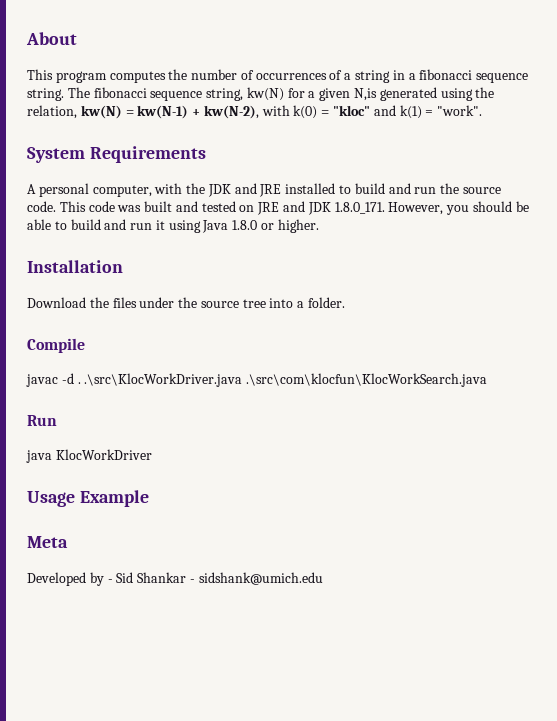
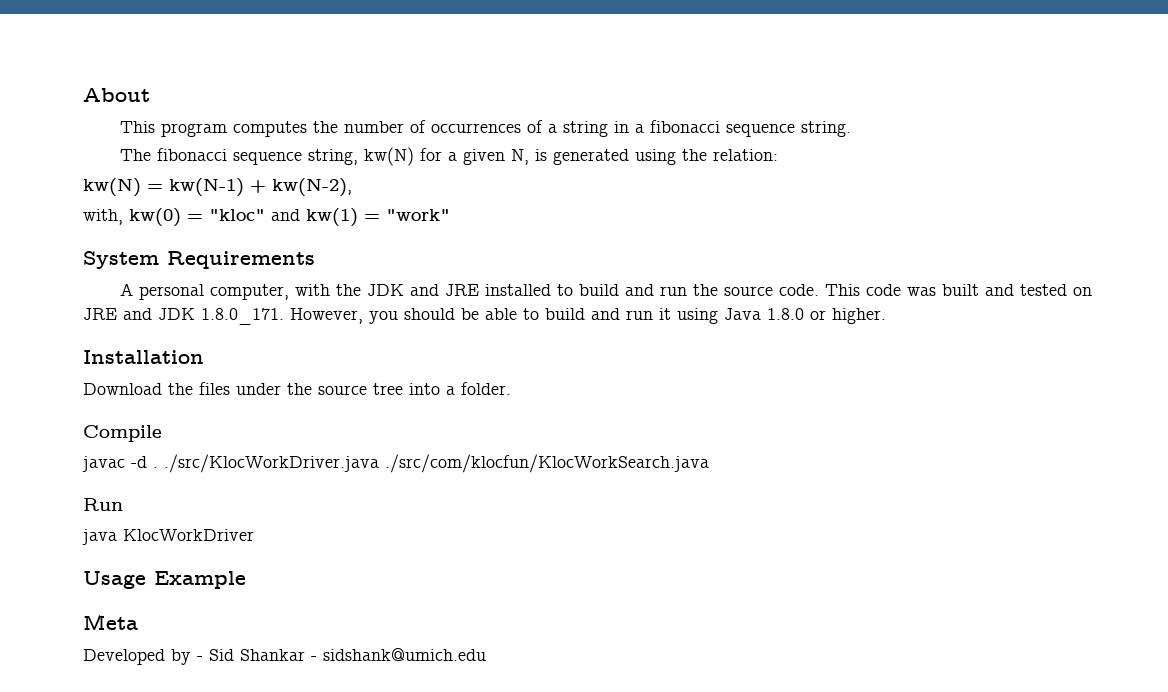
- This program computes the number of occurrences of a string in a fibonacci sequence string. The fibonacci sequence string, kw(N) for a given N,is generated using the relation, kw(N) = kw(N-1) + kw(N-2), with k(0) = "kloc" and k(1) = "work".
+ This program computes the number of occurrences of a string in a fibonacci sequence string.
+ The fibonacci sequence string, kw(N) for a given N, is generated using the relation:
+ kw(N) = kw(N-1) + kw(N-2),
+ with, kw(0) = "kloc" and kw(1) = "work"
- javac -d . .\src\KlocWorkDriver.java .\src\com\klocfun\KlocWorkSearch.java
+ javac -d . ./src/KlocWorkDriver.java ./src/com/klocfun/KlocWorkSearch.java

